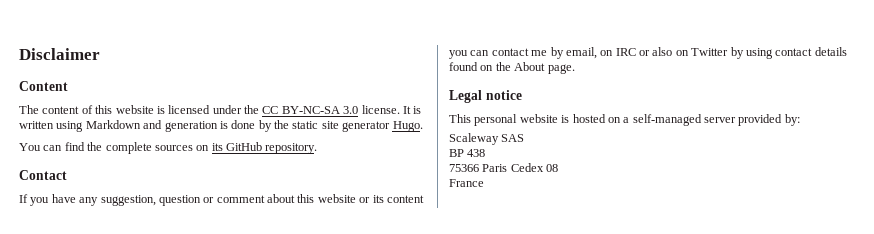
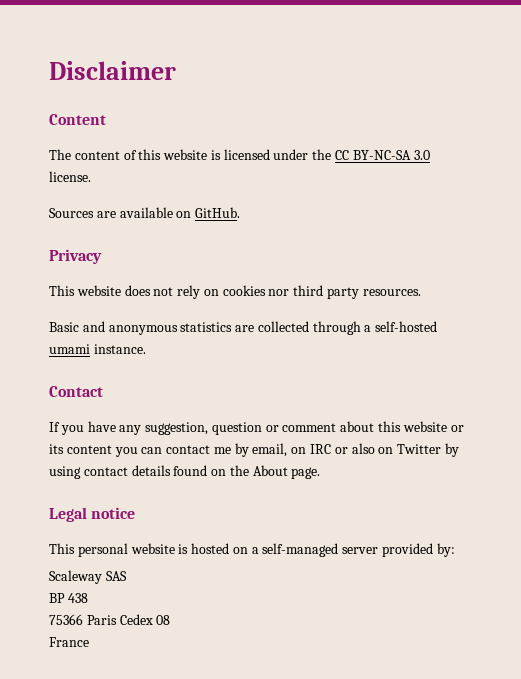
- The content of this website is licensed under the CC BY-NC-SA 3.0 license. It is written using Markdown and generation is done by the static site generator Hugo.
- You can find the complete sources on its GitHub repository.
+ The content of this website is licensed under the CC BY-NC-SA 3.0 license.
+ Sources are available on GitHub.
+ Privacy
+ This website does not rely on cookies nor third party resources.
+ Basic and anonymous statistics are collected through a self-hosted umami instance.

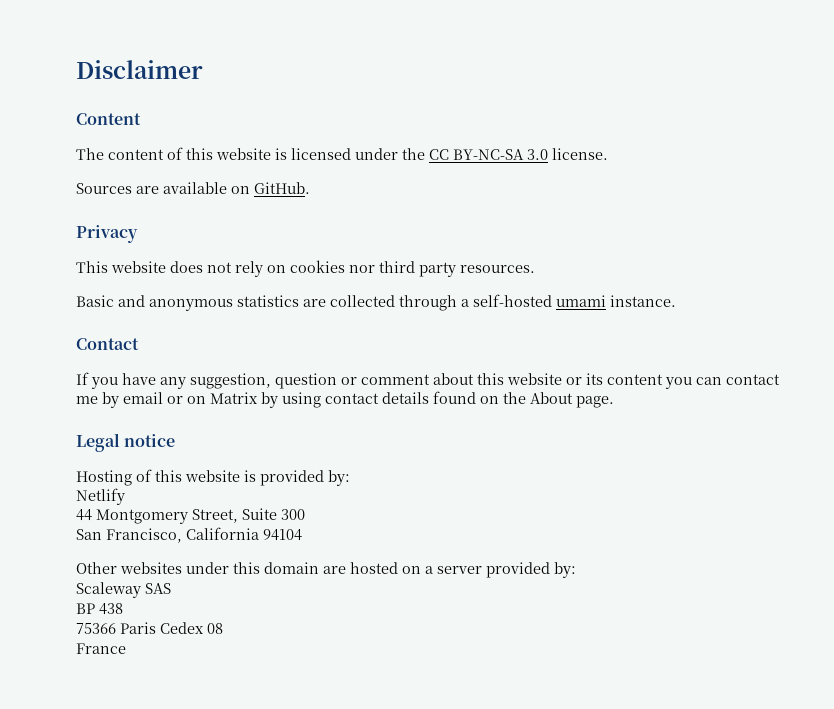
- If you have any suggestion, question or comment about this website or its content you can contact me by email, on IRC or also on Twitter by using contact details found on the About page.
+ If you have any suggestion, question or comment about this website or its content you can contact me by email or on Matrix by using contact details found on the About page.
- This personal website is hosted on a self-managed server provided by:
+ Hosting of this website is provided by:
+ Netlify
+ 44 Montgomery Street, Suite 300
+ San Francisco, California 94104
+ Other websites under this domain are hosted on a server provided by:

